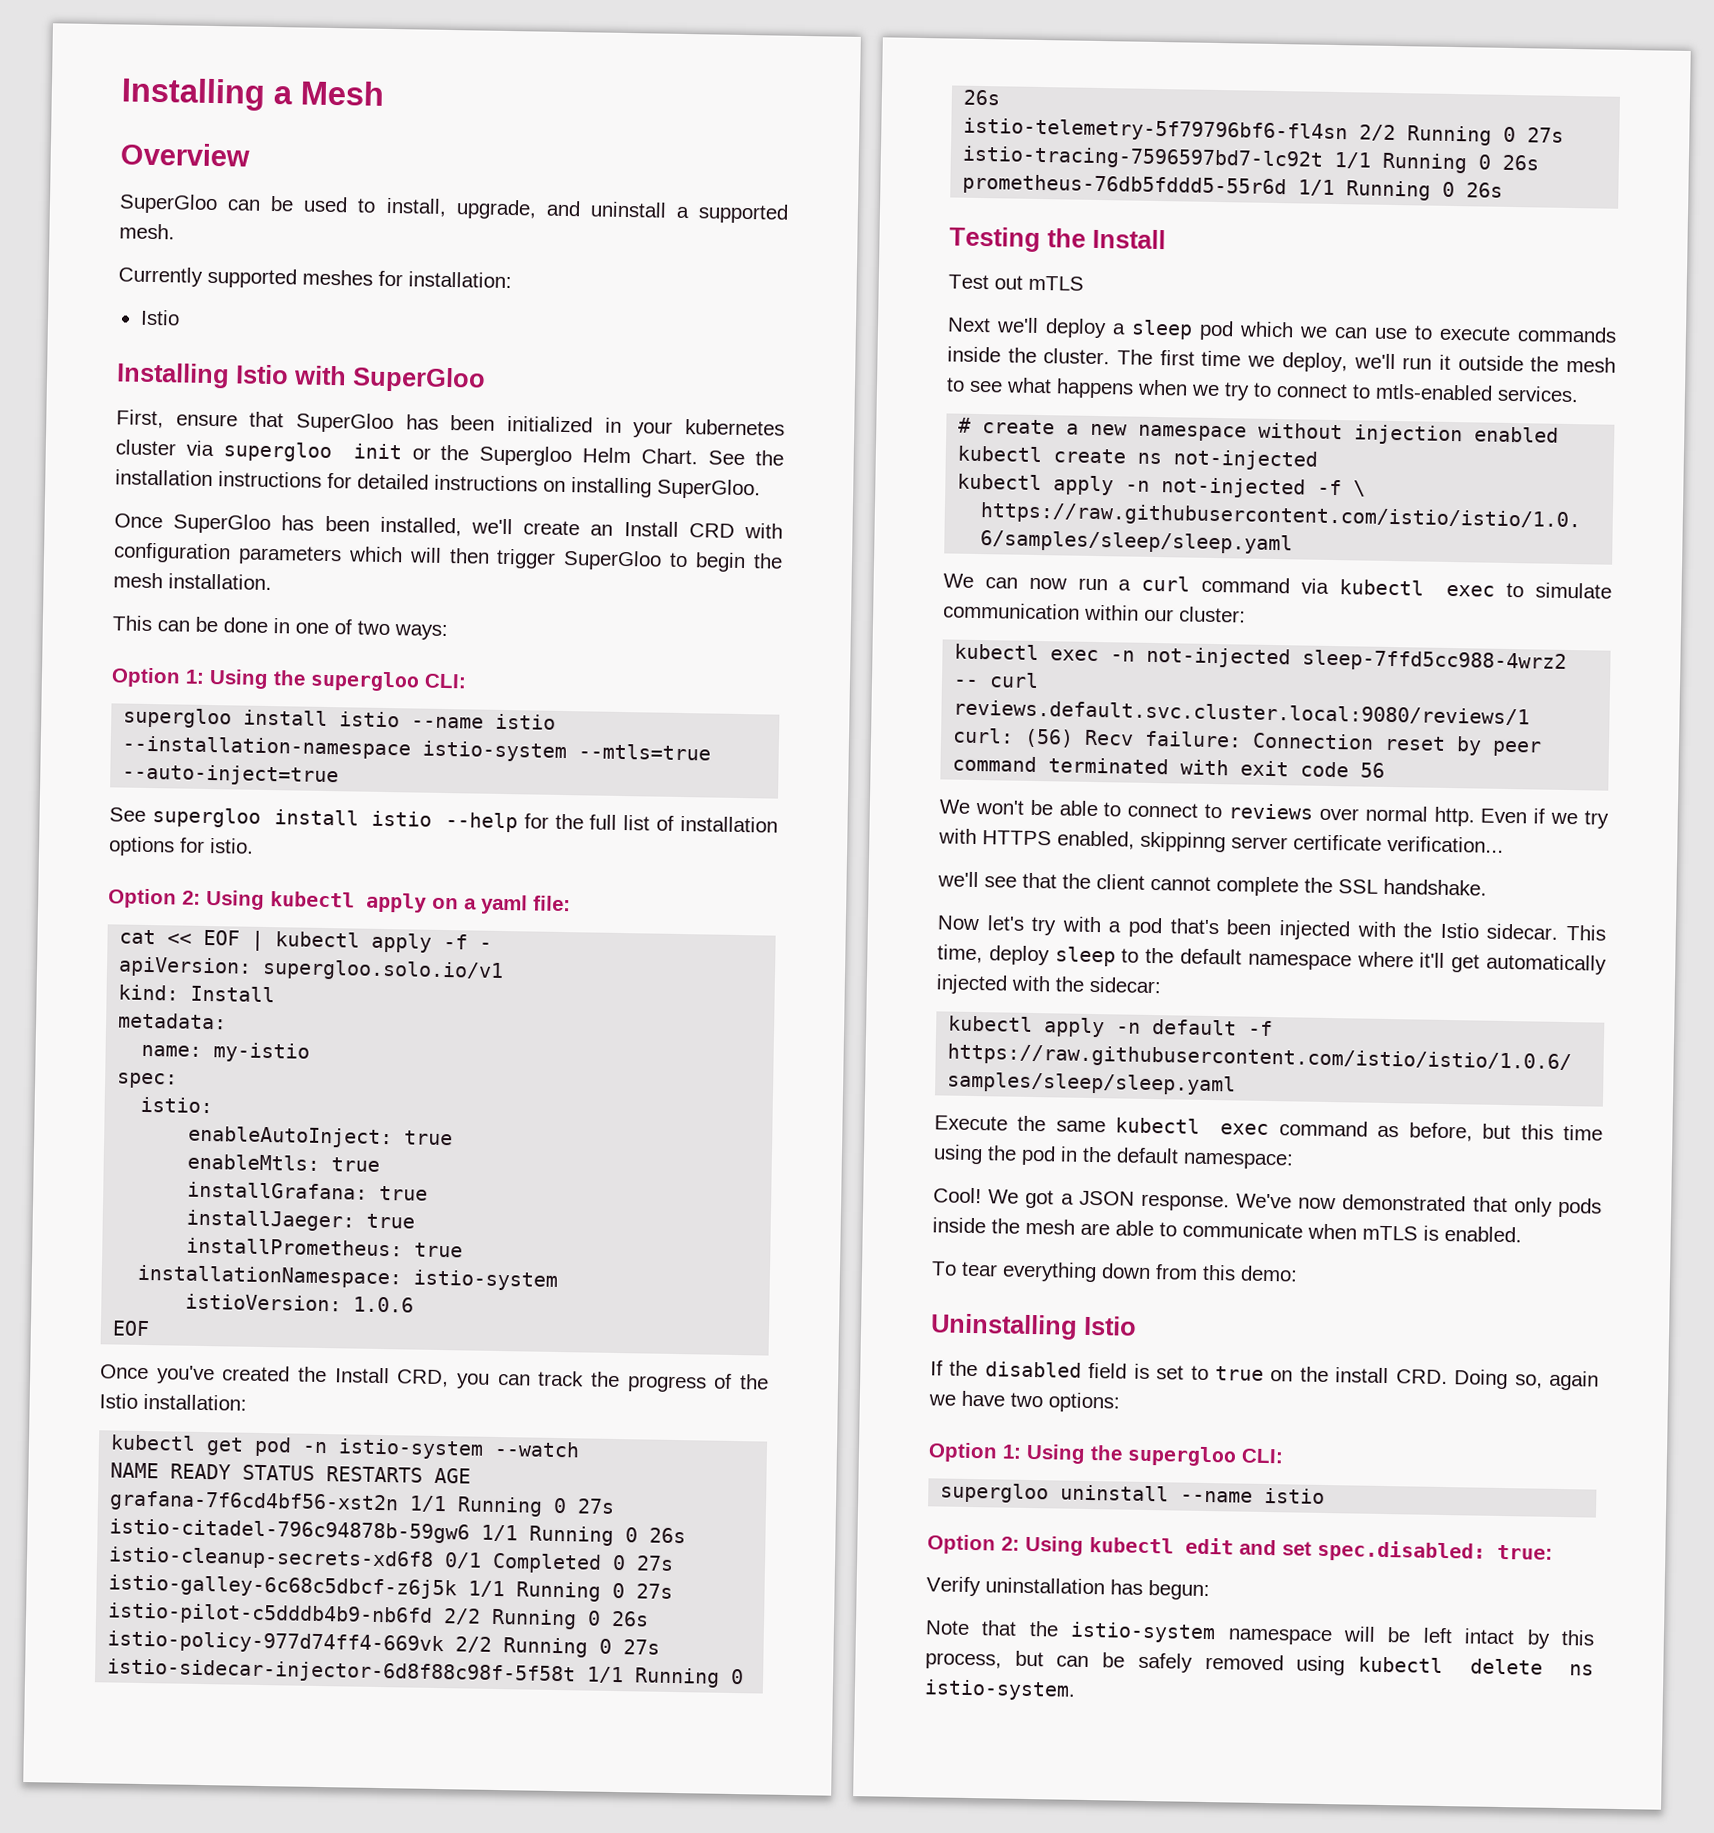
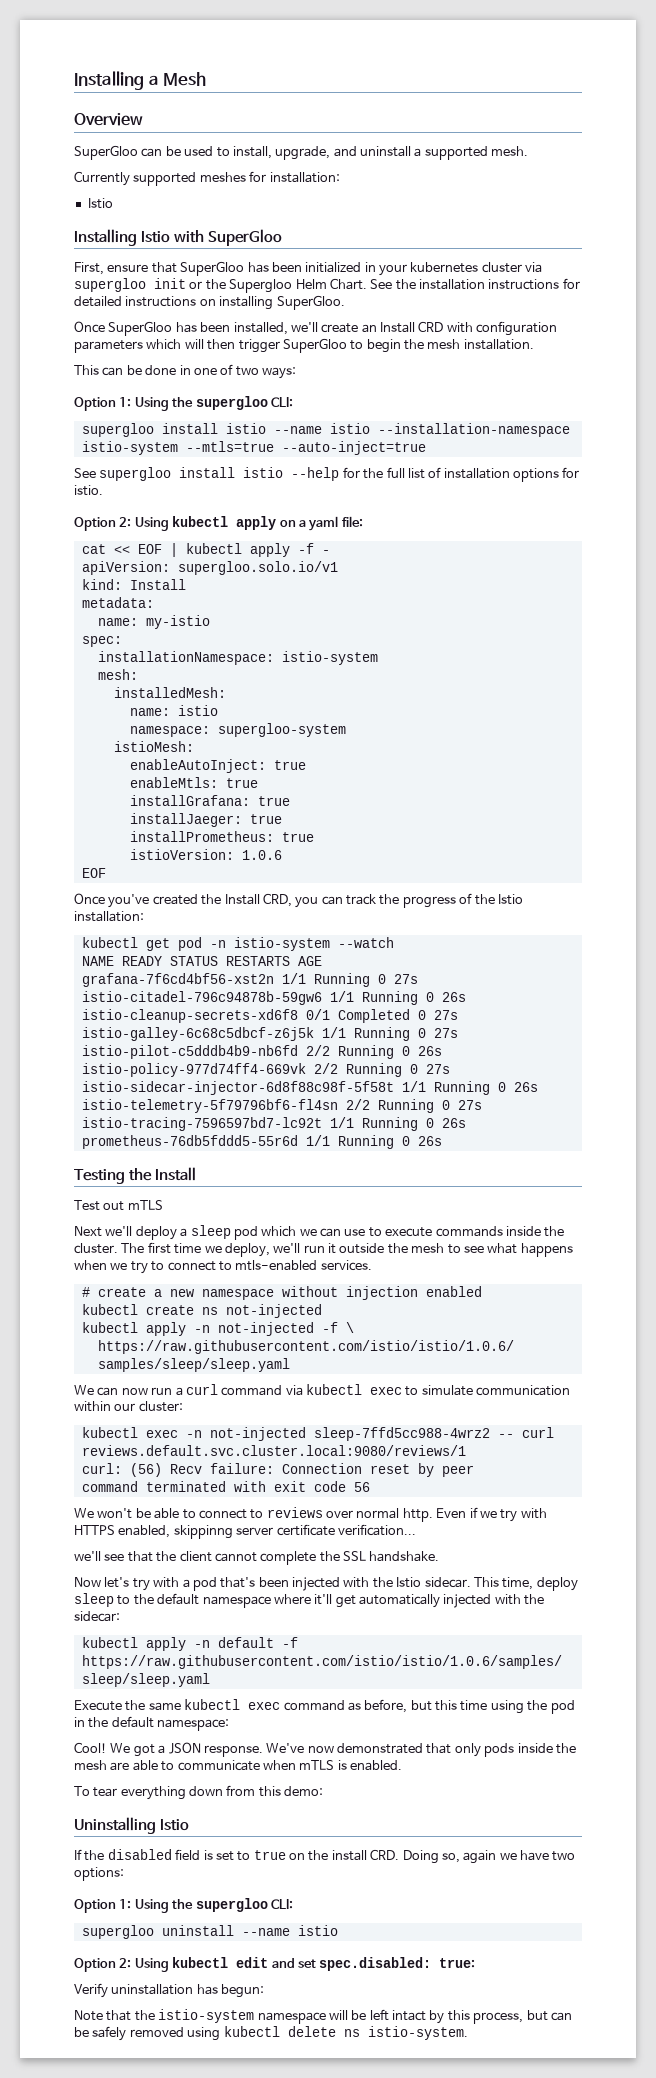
- istio:
+ installationNamespace: istio-system
+ mesh:
+ installedMesh:
+ name: istio
+ namespace: supergloo-system
+ istioMesh:
- installationNamespace: istio-system

